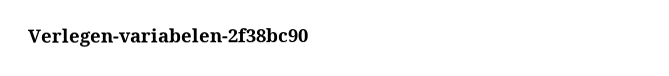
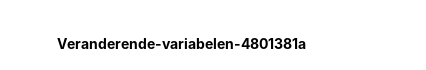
- Verlegen-variabelen-2f38bc90
+ Veranderende-variabelen-4801381a

